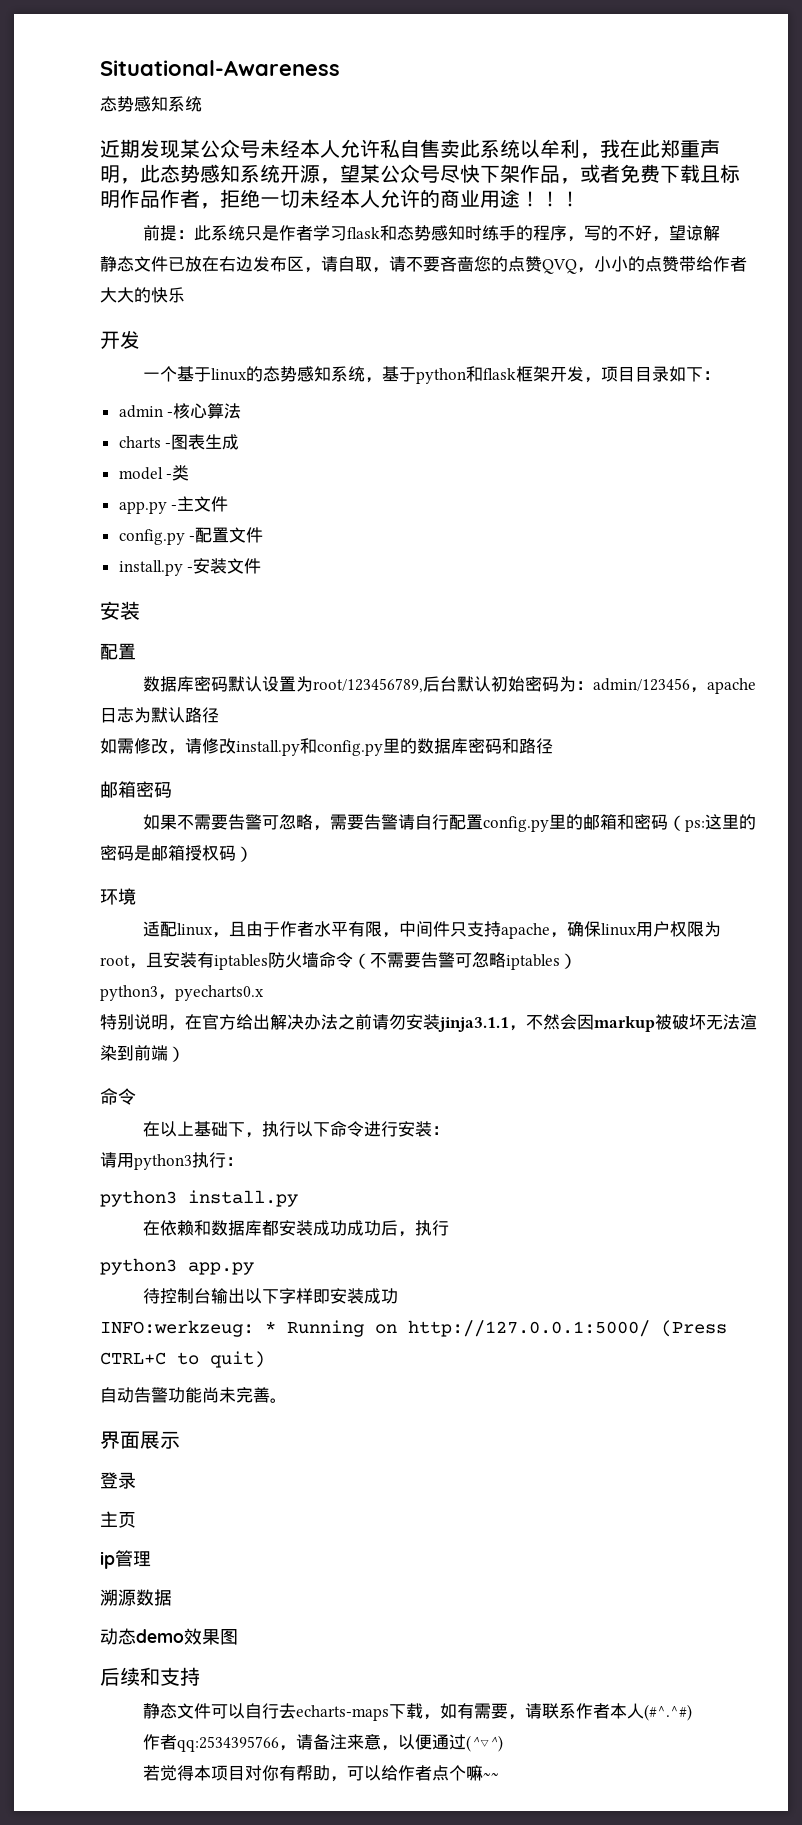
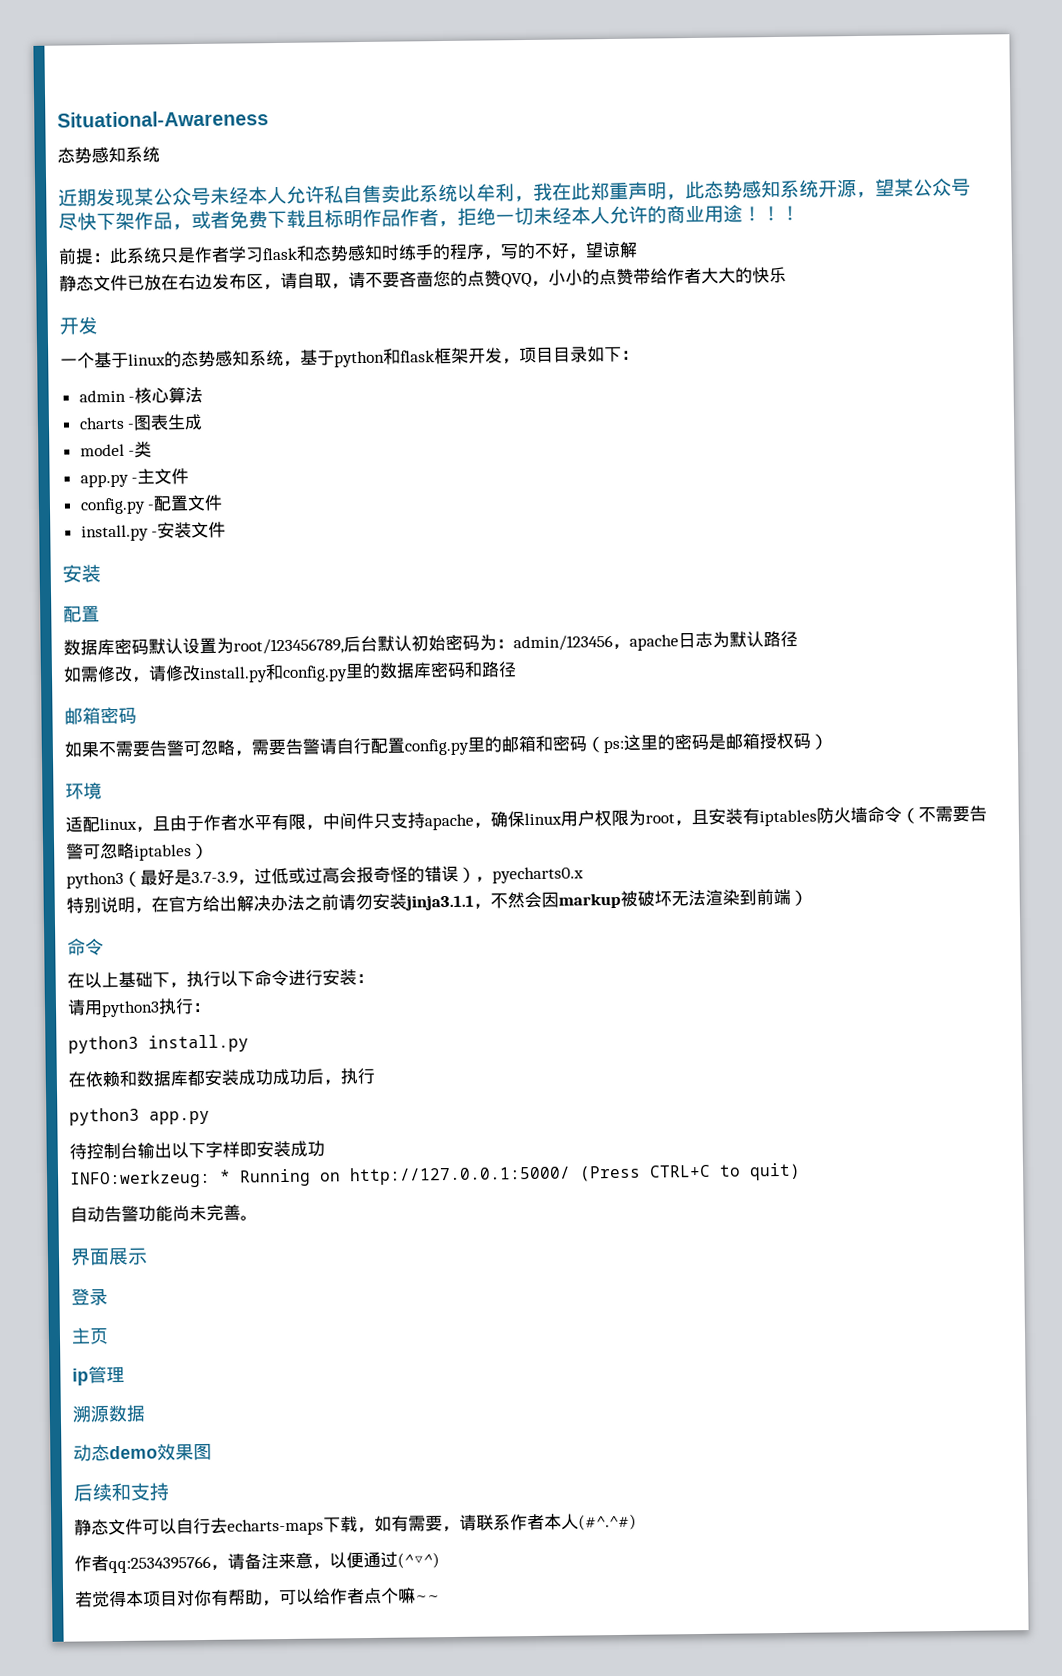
- python3，pyecharts0.x
+ python3（最好是3.7-3.9，过低或过高会报奇怪的错误），pyecharts0.x

